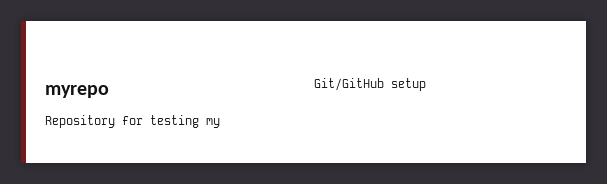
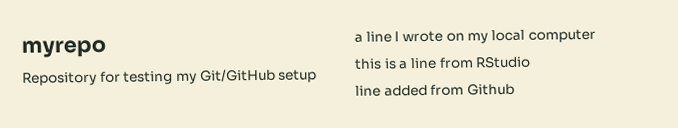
- Repository for testing my Git/GitHub setup
+ Repository for testing my Git/GitHub setup a line I wrote on my local computer
+ this is a line from RStudio
+ line added from Github

